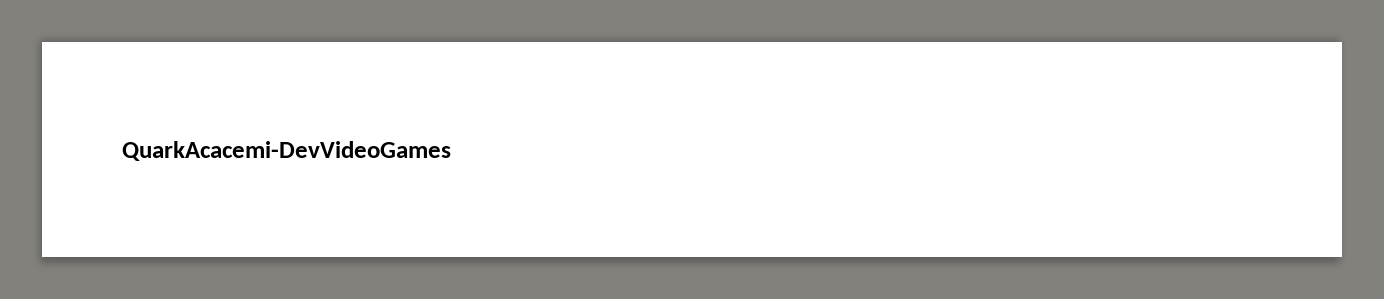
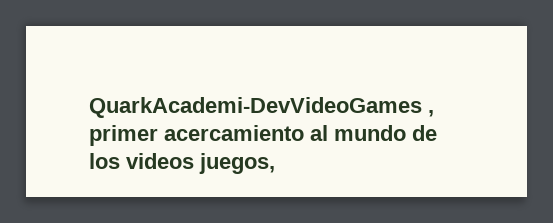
- QuarkAcacemi-DevVideoGames
+ QuarkAcademi-DevVideoGames , primer acercamiento al mundo de los videos juegos,

